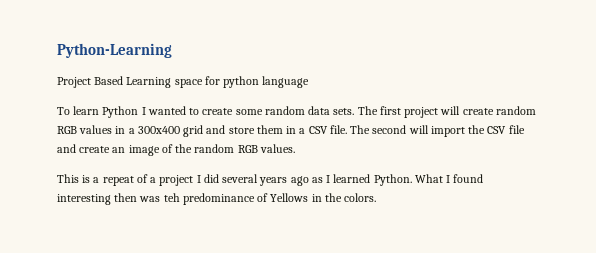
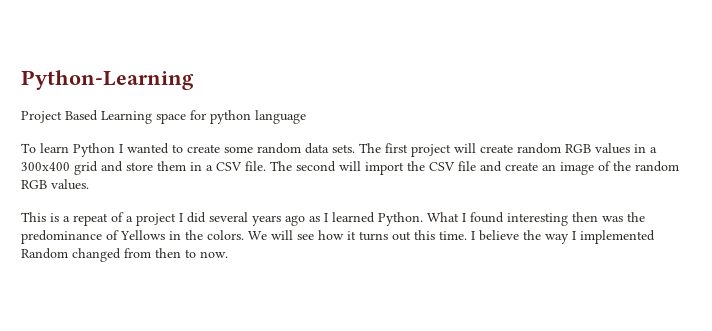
- What I found interesting then was teh predominance of Yellows in the colors.
+ What I found interesting then was the predominance of Yellows in the colors.
+ We will see how it turns out this time. I believe the way I implemented Random changed from then to now.

